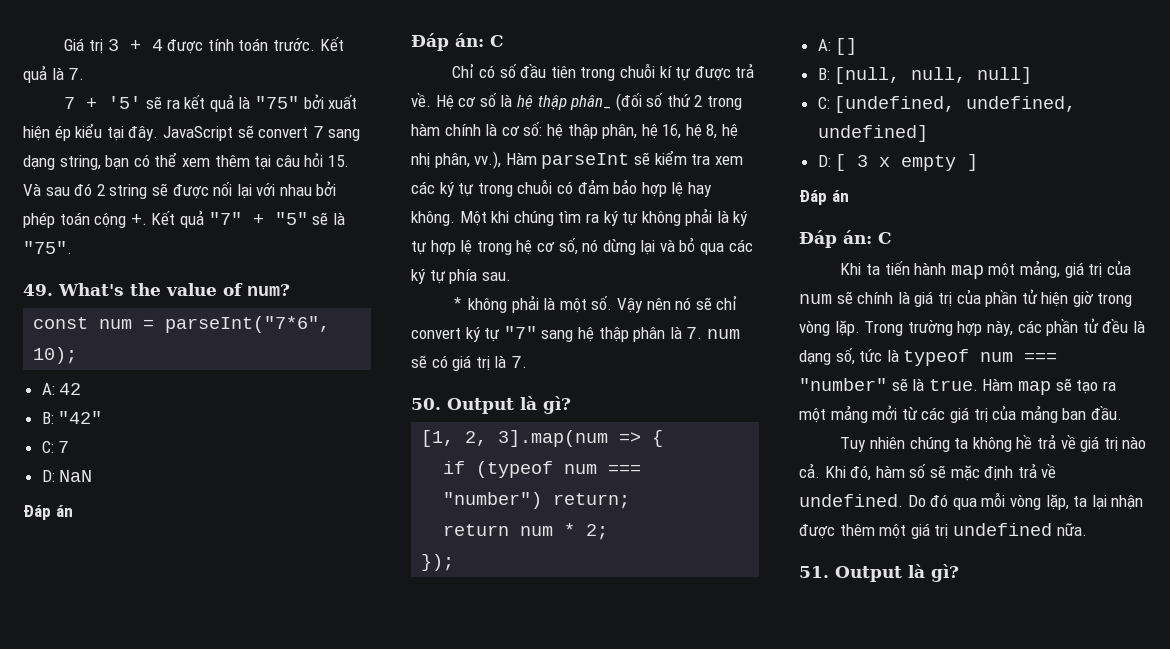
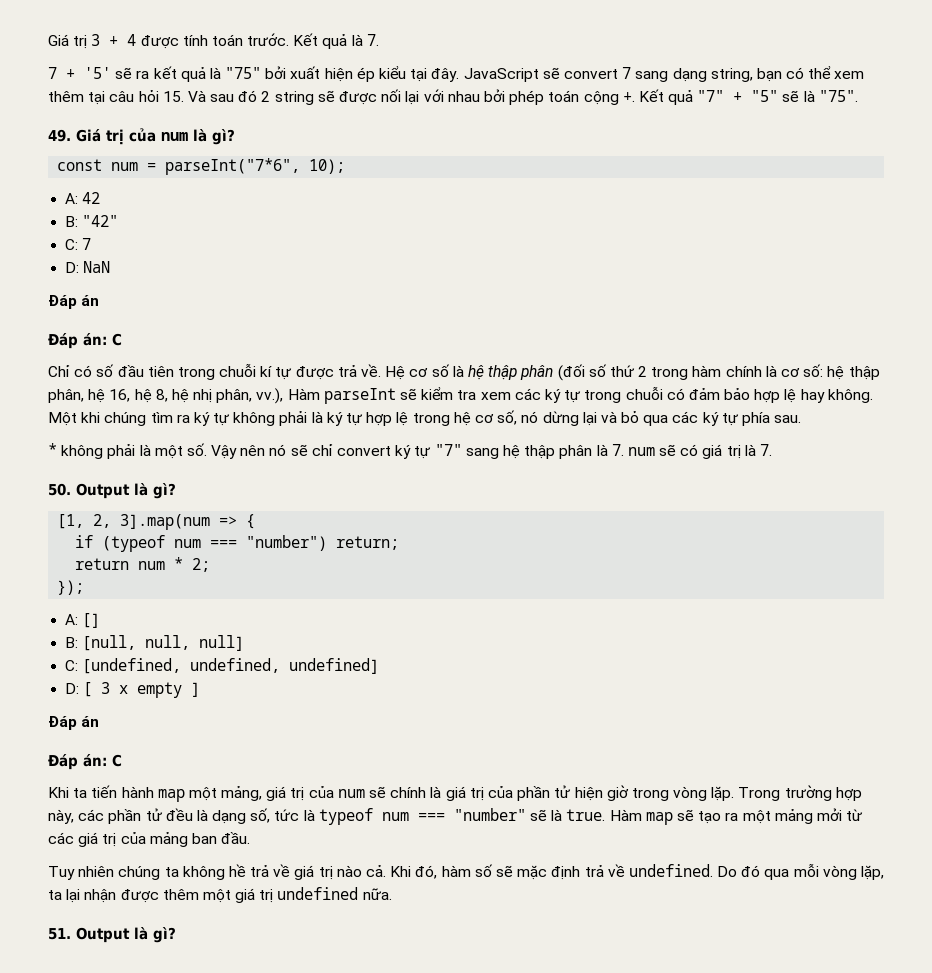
- 49. What's the value of num?
+ 49. Giá trị của num là gì?
- Hệ cơ số là hệ thập phân_ (đối số thứ 2 trong hàm chính là cơ số: hệ thập phân, hệ 16, hệ 8, hệ nhị phân, vv.), Hàm parseInt sẽ kiểm tra xem các ký tự trong chuỗi có đảm bảo hợp lệ hay không.
+ Hệ cơ số là hệ thập phân (đối số thứ 2 trong hàm chính là cơ số: hệ thập phân, hệ 16, hệ 8, hệ nhị phân, vv.), Hàm parseInt sẽ kiểm tra xem các ký tự trong chuỗi có đảm bảo hợp lệ hay không.

